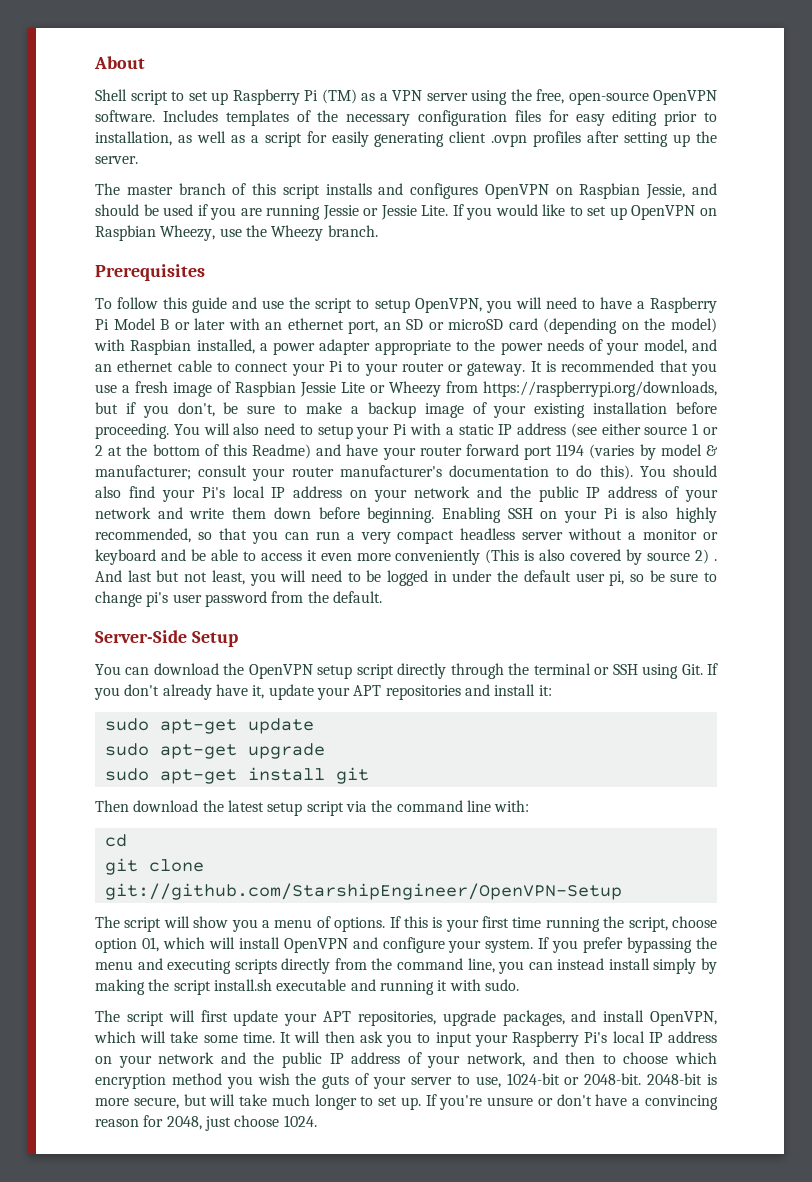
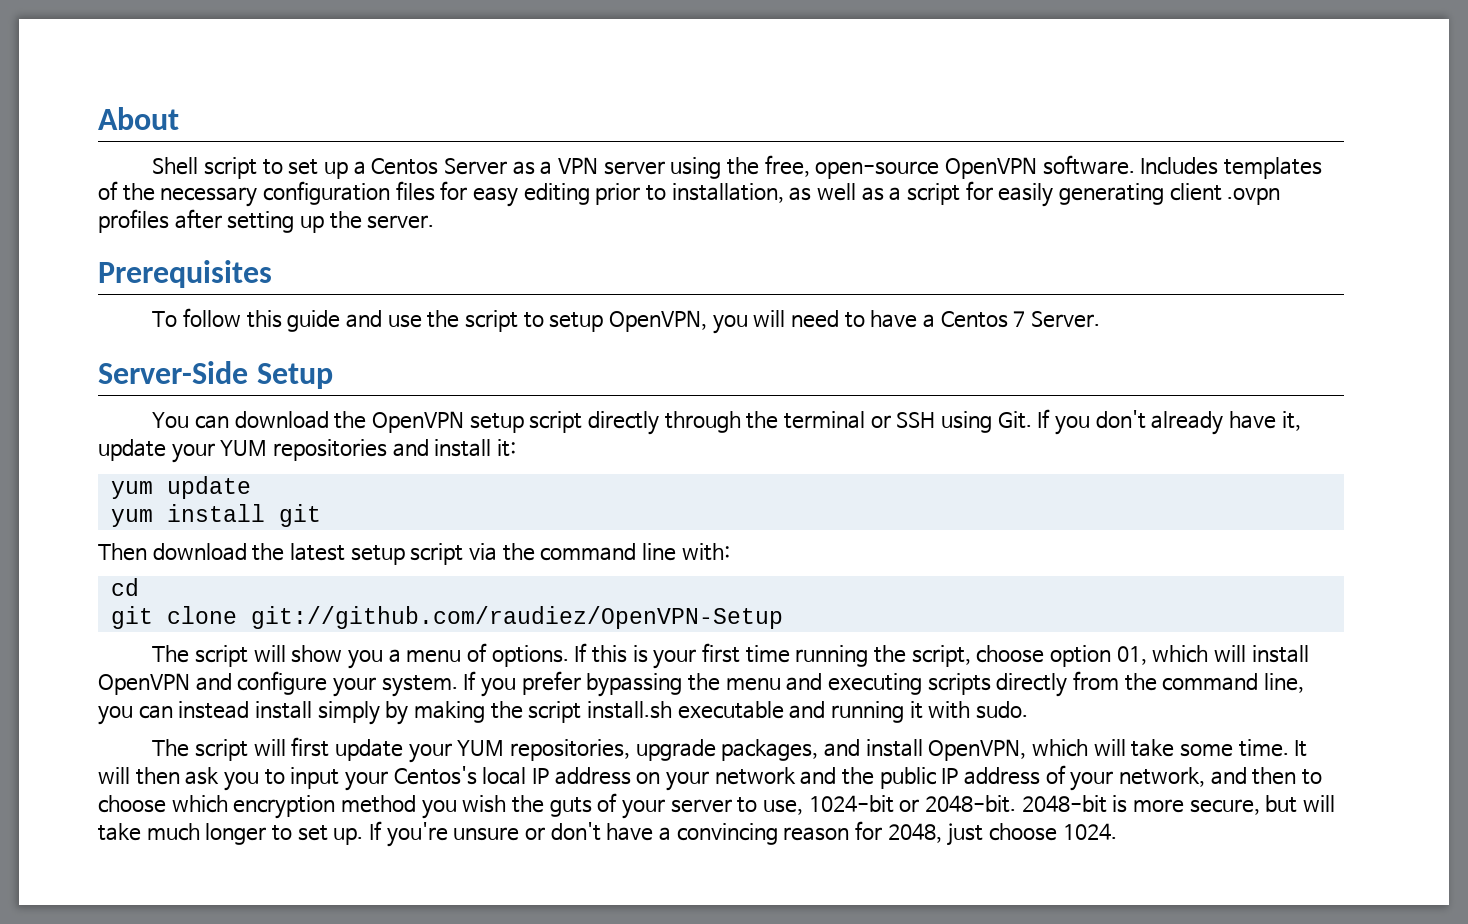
- Shell script to set up Raspberry Pi (TM) as a VPN server using the free, open-source OpenVPN software.
+ Shell script to set up a Centos Server as a VPN server using the free, open-source OpenVPN software.
- The master branch of this script installs and configures OpenVPN on Raspbian Jessie, and should be used if you are running Jessie or Jessie Lite. If you would like to set up OpenVPN on Raspbian Wheezy, use the Wheezy branch.
- To follow this guide and use the script to setup OpenVPN, you will need to have a Raspberry Pi Model B or later with an ethernet port, an SD or microSD card (depending on the model) with Raspbian installed, a power adapter appropriate to the power needs of your model, and an ethernet cable to connect your Pi to your router or gateway. It is recommended that you use a fresh image of Raspbian Jessie Lite or Wheezy from https://raspberrypi.org/downloads, but if you don't, be sure to make a backup image of your existing installation before proceeding. You will also need to setup your Pi with a static IP address (see either source 1 or 2 at the bottom of this Readme) and have your router forward port 1194 (varies by model & manufacturer; consult your router manufacturer's documentation to do this). You should also find your Pi's local IP address on your network and the public IP address of your network and write them down before beginning. Enabling SSH on your Pi is also highly recommended, so that you can run a very compact headless server without a monitor or keyboard and be able to access it even more conveniently (This is also covered by source 2) . And last but not least, you will need to be logged in under the default user pi, so be sure to change pi's user password from the default.
+ To follow this guide and use the script to setup OpenVPN, you will need to have a Centos 7 Server.
- You can download the OpenVPN setup script directly through the terminal or SSH using Git. If you don't already have it, update your APT repositories and install it:
+ You can download the OpenVPN setup script directly through the terminal or SSH using Git. If you don't already have it, update your YUM repositories and install it:
- sudo apt-get update
+ yum update
- sudo apt-get upgrade
- sudo apt-get install git
+ yum install git
- git clone git://github.com/StarshipEngineer/OpenVPN-Setup
+ git clone git://github.com/raudiez/OpenVPN-Setup
- The script will first update your APT repositories, upgrade packages, and install OpenVPN, which will take some time.
+ The script will first update your YUM repositories, upgrade packages, and install OpenVPN, which will take some time.
- It will then ask you to input your Raspberry Pi's local IP address on your network and the public IP address of your network, and then to choose which encryption method you wish the guts of your server to use, 1024-bit or 2048-bit.
+ It will then ask you to input your Centos's local IP address on your network and the public IP address of your network, and then to choose which encryption method you wish the guts of your server to use, 1024-bit or 2048-bit.

